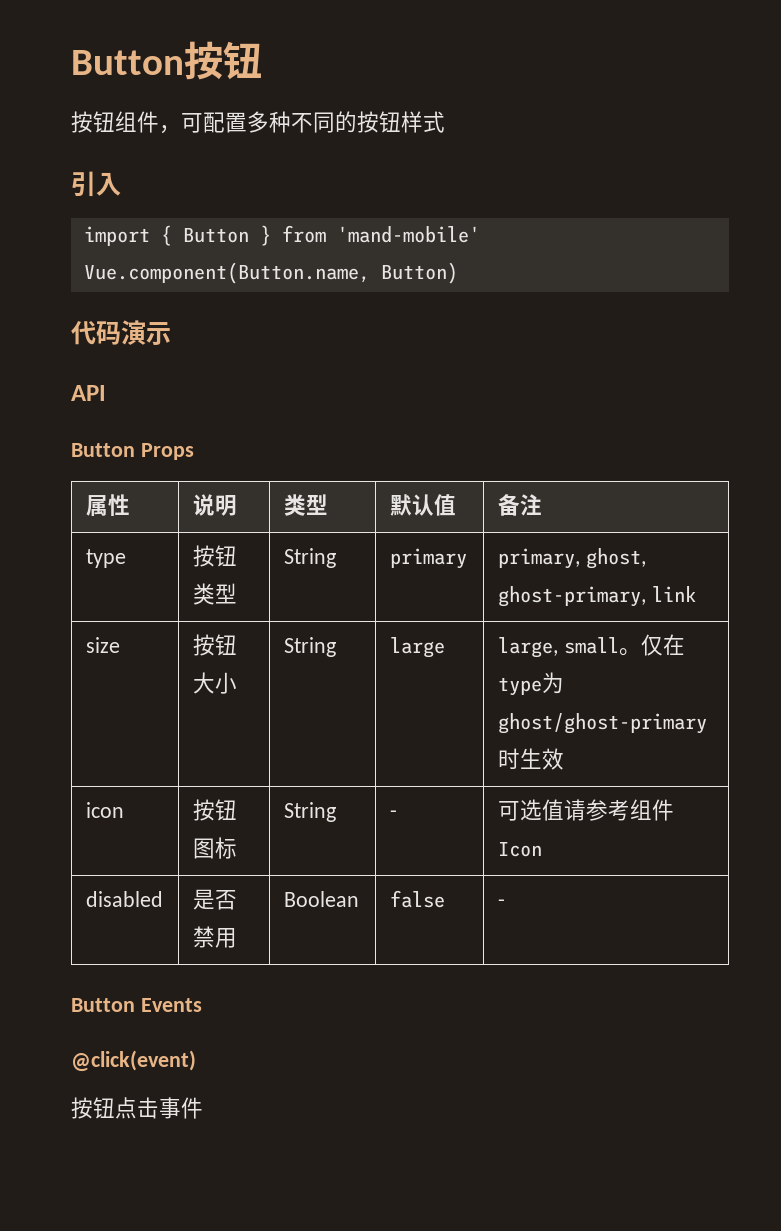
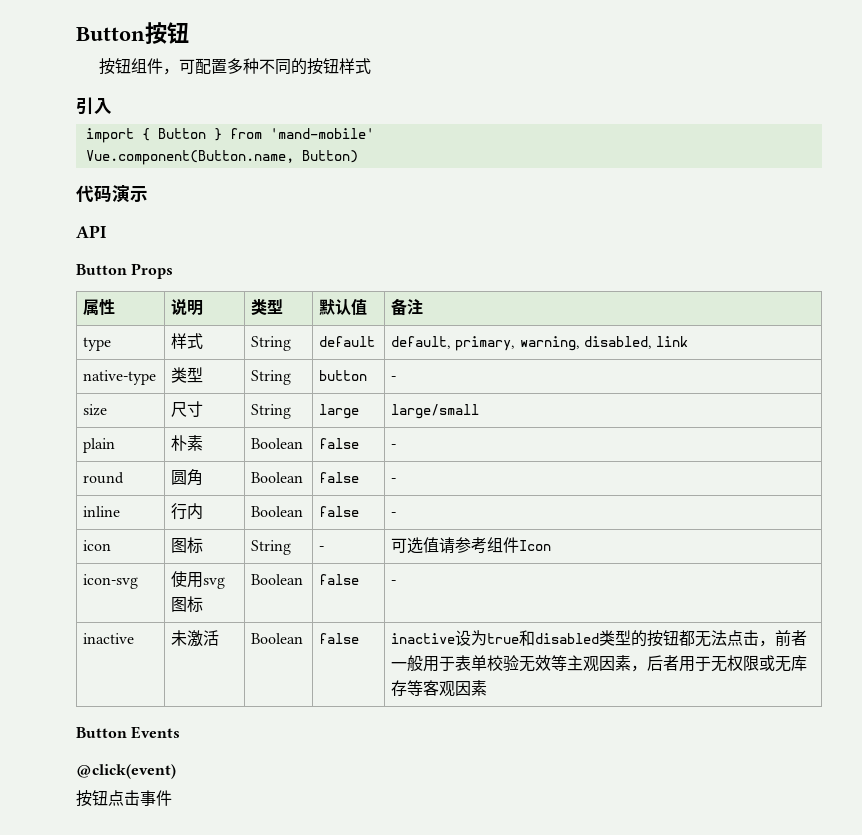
- type | 按钮类型 | String | primary | primary, ghost, ghost-primary, link
+ type | 样式 | String | default | default, primary, warning, disabled, link
+ native-type | 类型 | String | button | -
- size | 按钮大小 | String | large | large, small。仅在type为ghost/ghost-primary时生效
+ size | 尺寸 | String | large | large/small
+ plain | 朴素 | Boolean | false | -
+ round | 圆角 | Boolean | false | -
+ inline | 行内 | Boolean | false | -
- icon | 按钮图标 | String | - | 可选值请参考组件Icon
+ icon | 图标 | String | - | 可选值请参考组件Icon
- disabled | 是否禁用 | Boolean | false | -
+ icon-svg | 使用svg图标 | Boolean | false | -
+ inactive | 未激活 | Boolean | false | inactive设为true和disabled类型的按钮都无法点击，前者一般用于表单校验无效等主观因素，后者用于无权限或无库存等客观因素

